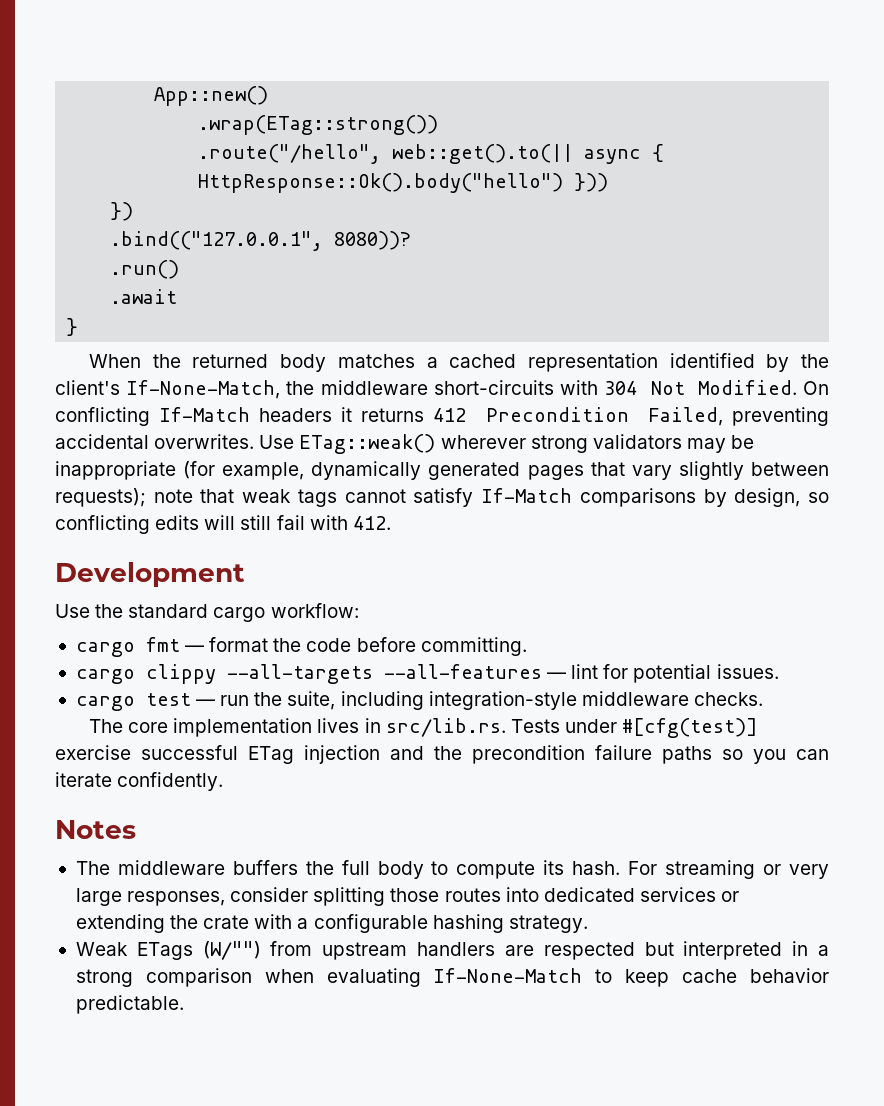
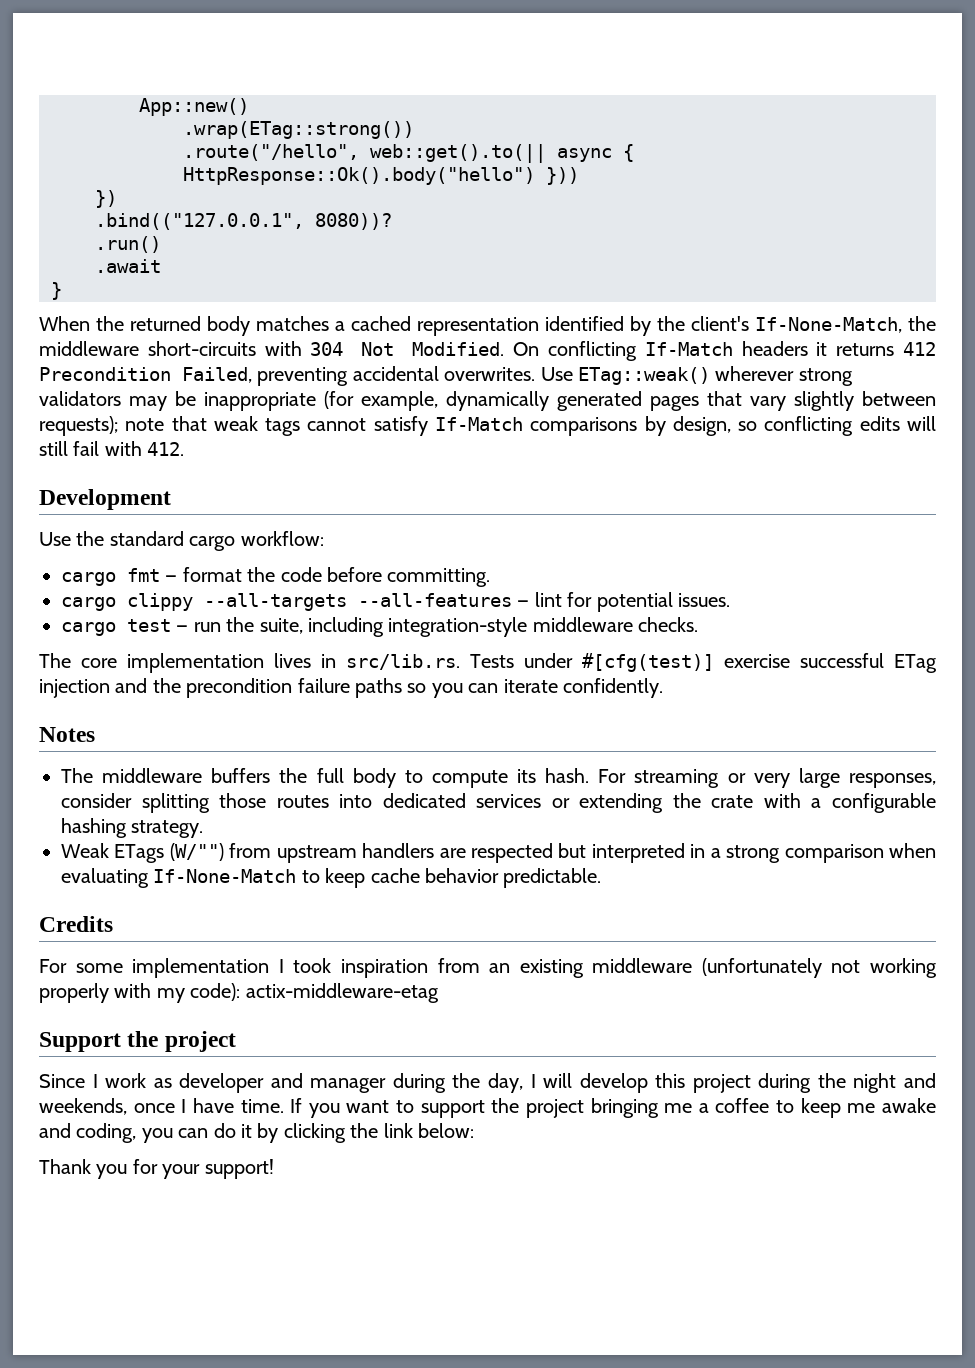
+ Credits
+ For some implementation I took inspiration from an existing middleware (unfortunately not working properly with my code): actix-middleware-etag
+ Support the project
+ Since I work as developer and manager during the day, I will develop this project during the night and weekends, once I have time. If you want to support the project bringing me a coffee to keep me awake and coding, you can do it by clicking the link below:
+ Thank you for your support!

